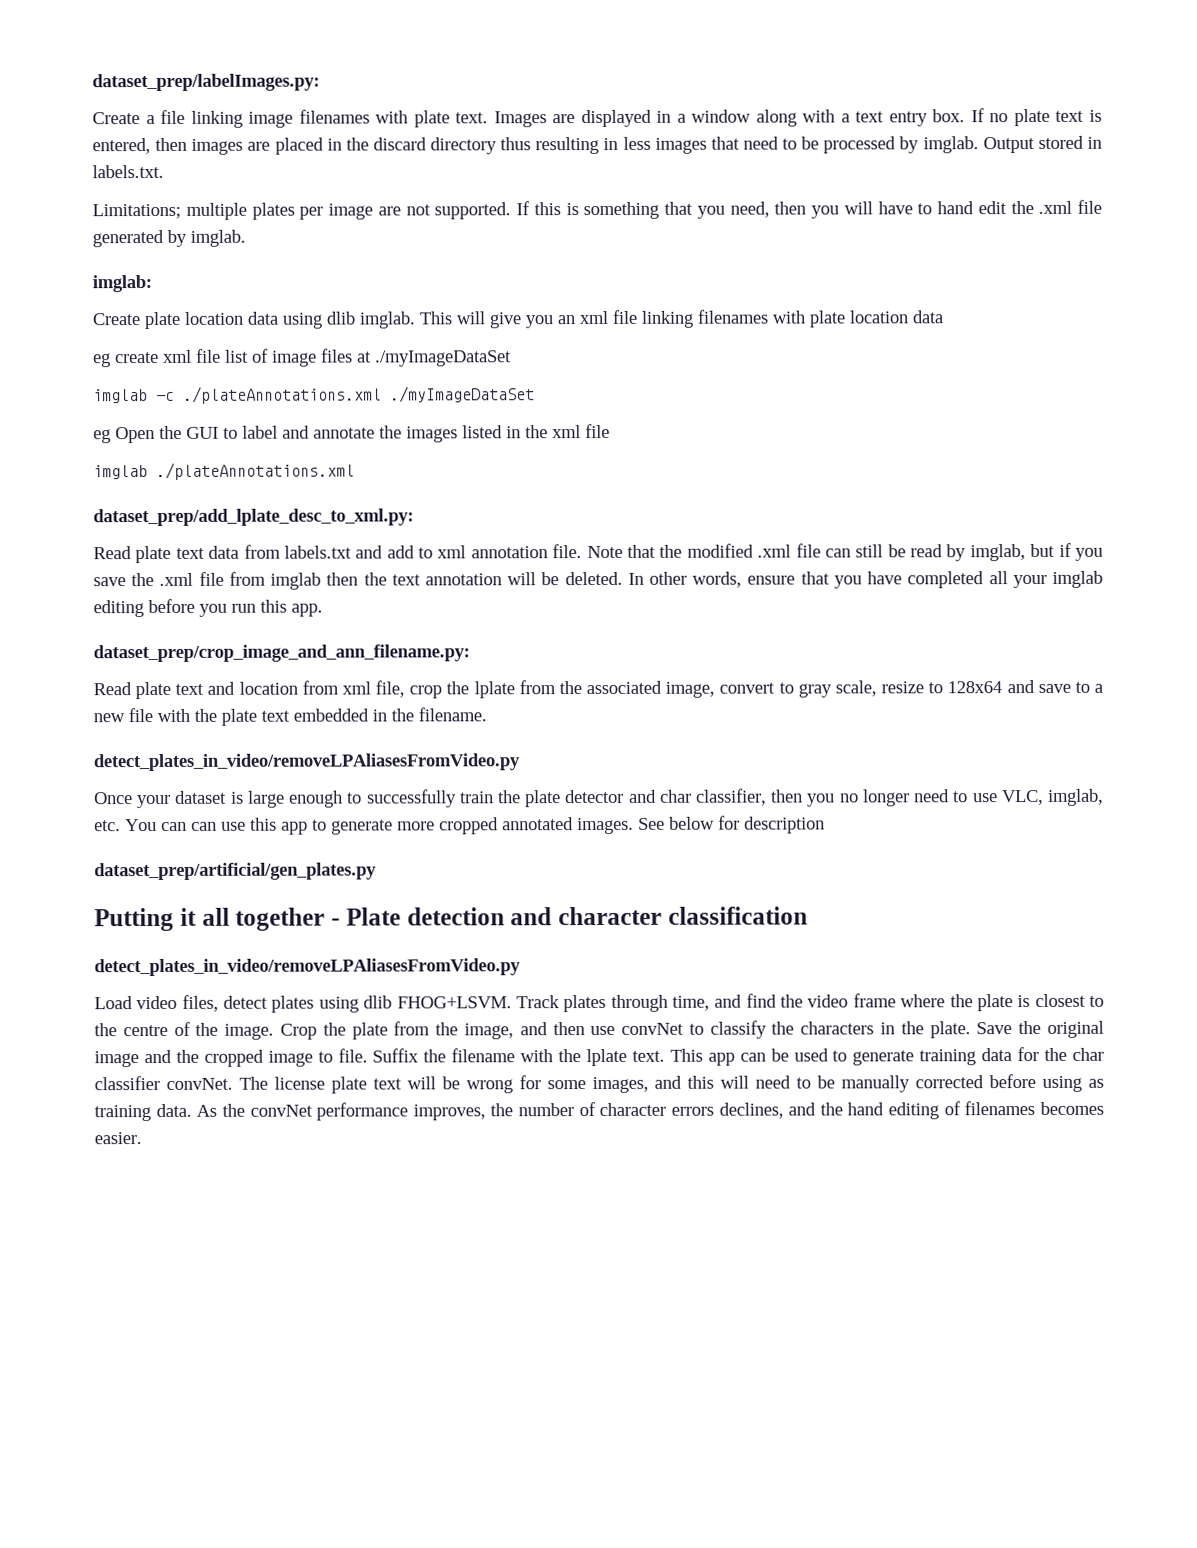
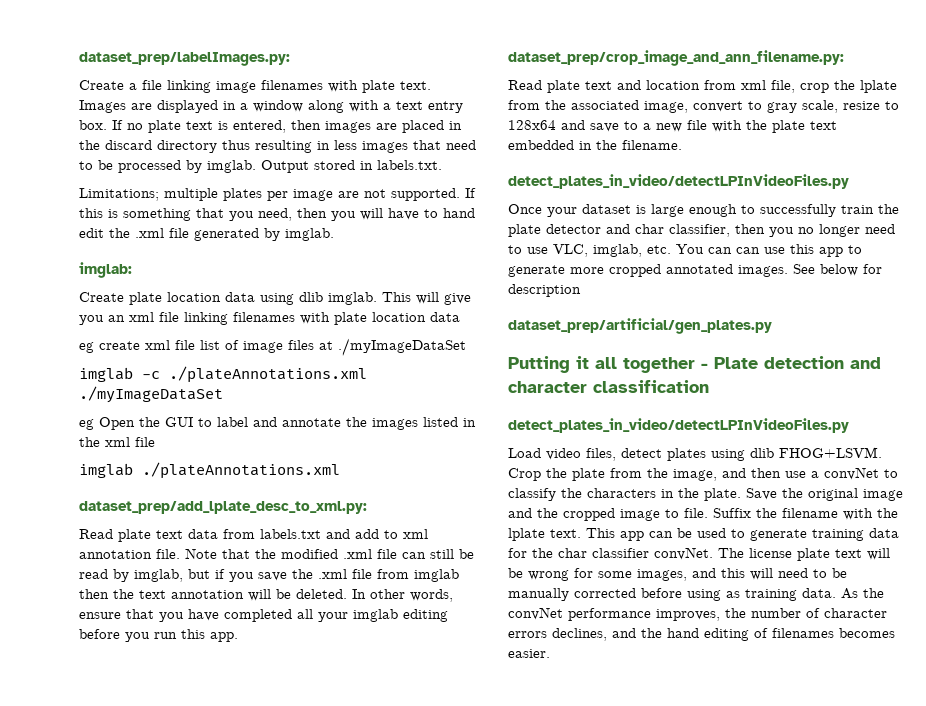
  Read plate text and location from xml file, crop the lplate from the associated image, convert to gray scale, resize to 128x64 and save to a new file with the plate text embedded in the filename.
- detect_plates_in_video/removeLPAliasesFromVideo.py
+ detect_plates_in_video/detectLPInVideoFiles.py
  Putting it all together - Plate detection and character classification
- detect_plates_in_video/removeLPAliasesFromVideo.py
+ detect_plates_in_video/detectLPInVideoFiles.py
- Track plates through time, and find the video frame where the plate is closest to the centre of the image.
- Crop the plate from the image, and then use convNet to classify the characters in the plate.
+ Crop the plate from the image, and then use a convNet to classify the characters in the plate.

